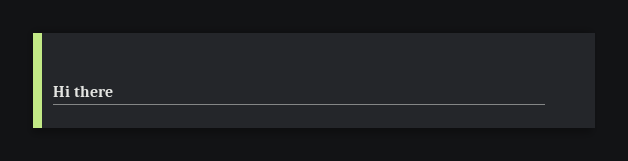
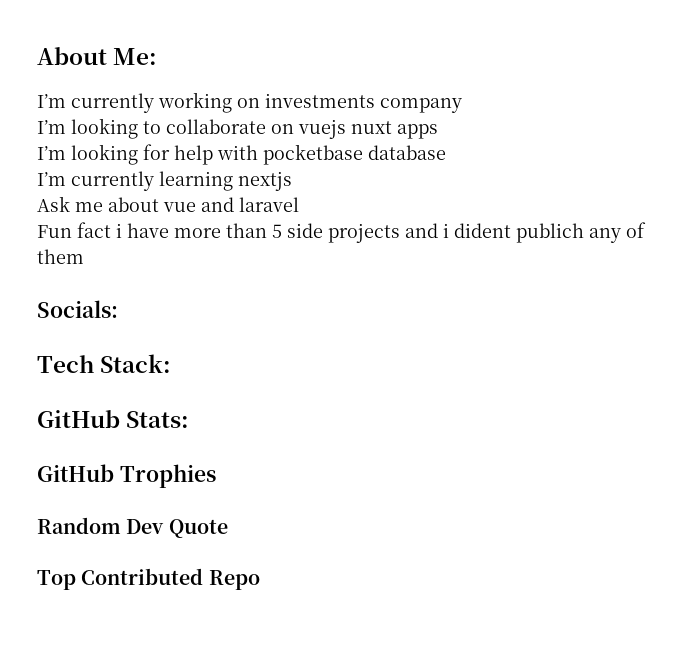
- Hi there
+ About Me:
+ I’m currently working on investments company
+ I’m looking to collaborate on vuejs nuxt apps
+ I’m looking for help with pocketbase database
+ I’m currently learning nextjs
+ Ask me about vue and laravel
+ Fun fact i have more than 5 side projects and i dident publich any of them
+ Socials:
+ Tech Stack:
+ GitHub Stats:
+ GitHub Trophies
+ Random Dev Quote
+ Top Contributed Repo

